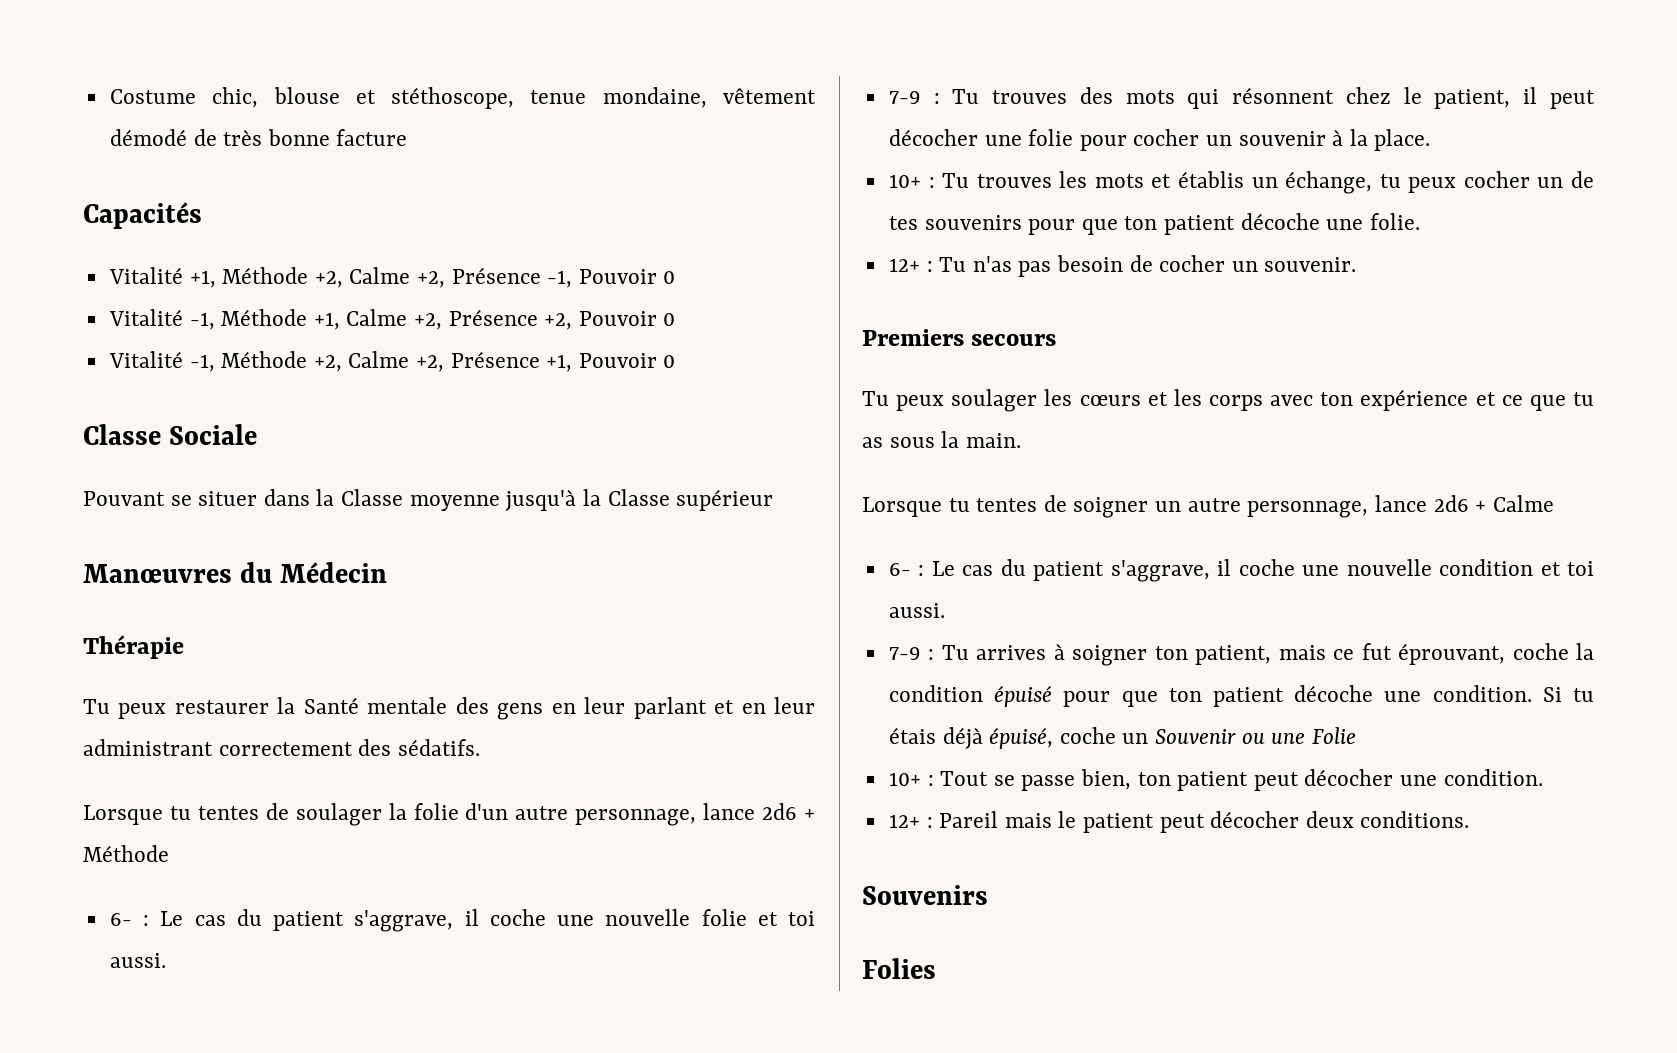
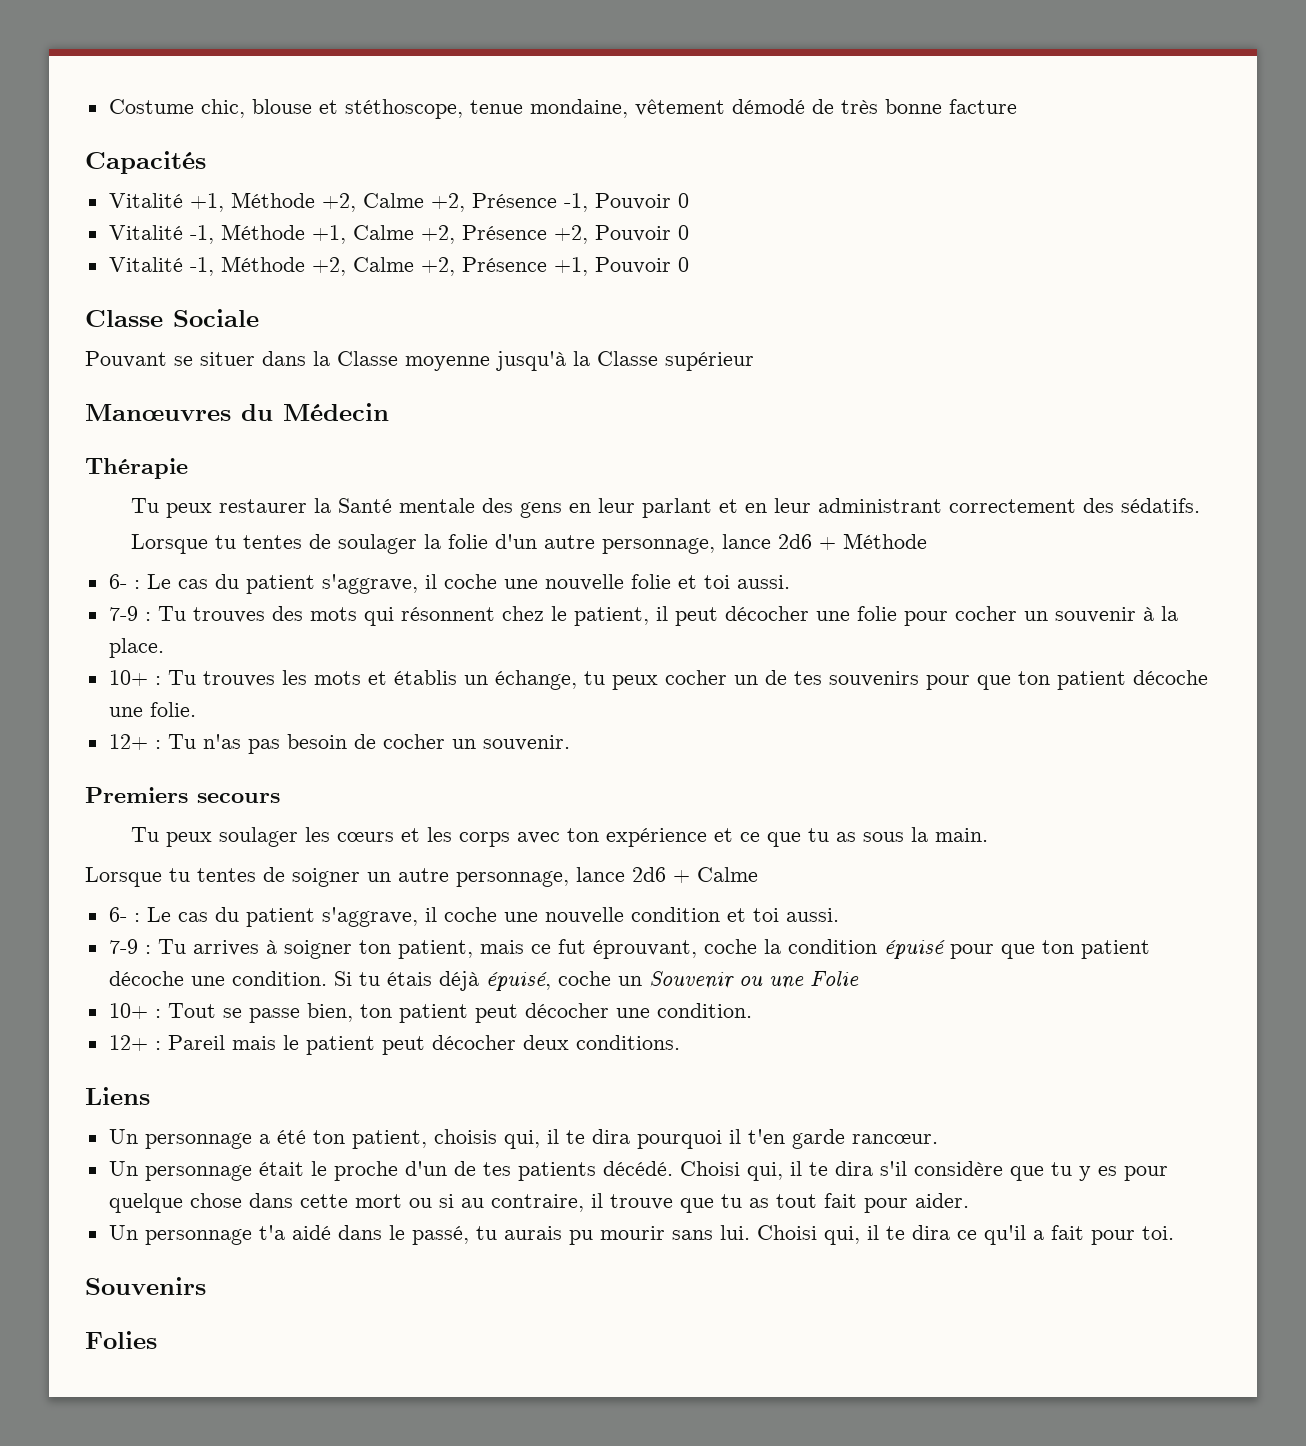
+ Liens
+ Un personnage a été ton patient, choisis qui, il te dira pourquoi il t'en garde rancœur.
+ Un personnage était le proche d'un de tes patients décédé. Choisi qui, il te dira s'il considère que tu y es pour quelque chose dans cette mort ou si au contraire, il trouve que tu as tout fait pour aider.
+ Un personnage t'a aidé dans le passé, tu aurais pu mourir sans lui. Choisi qui, il te dira ce qu'il a fait pour toi.

